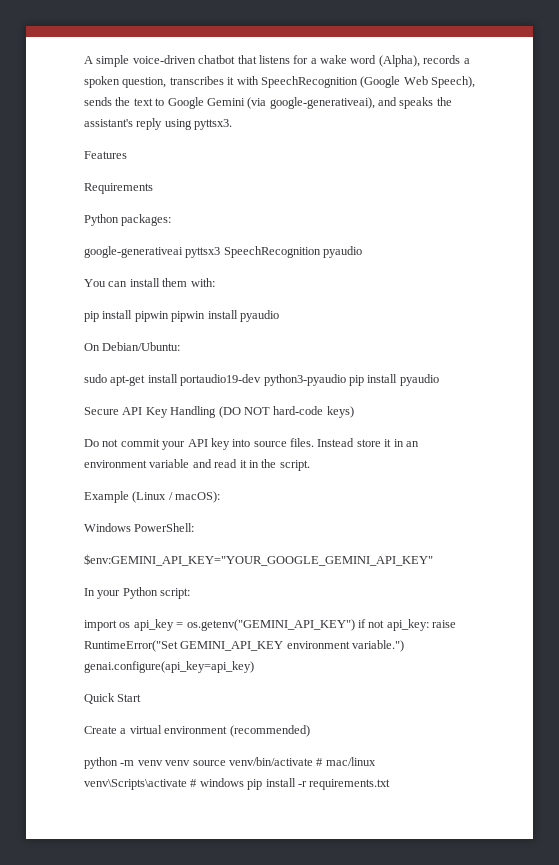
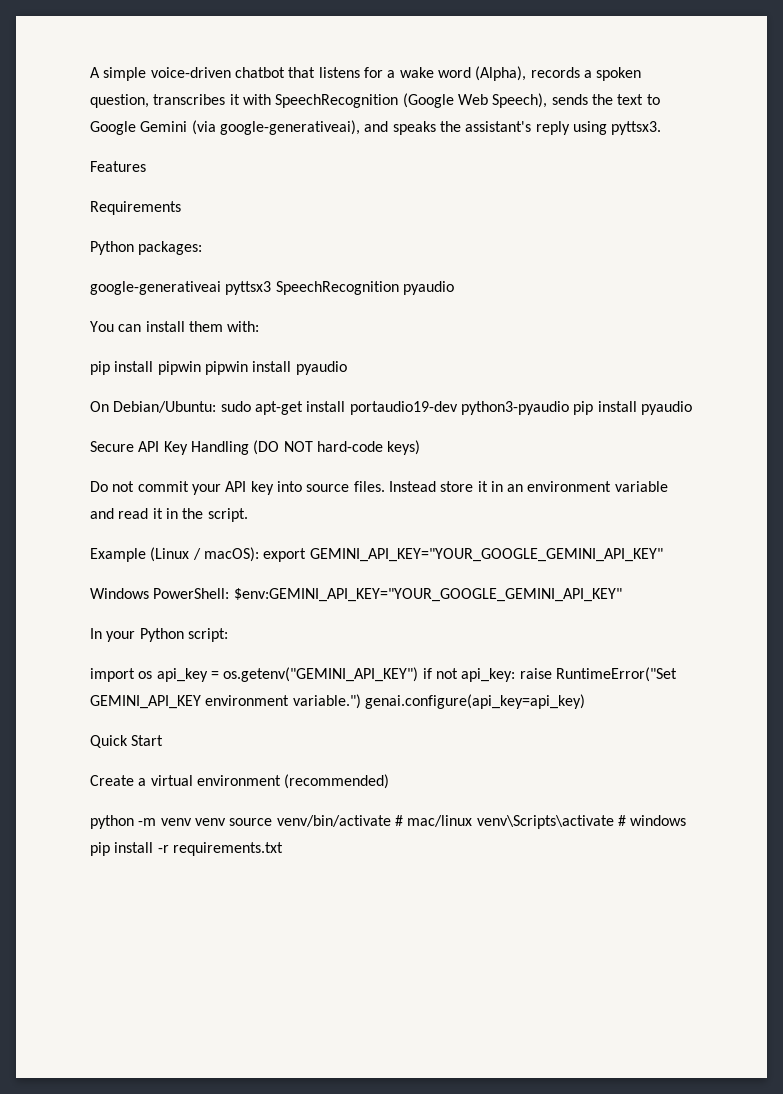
- On Debian/Ubuntu:
- sudo apt-get install portaudio19-dev python3-pyaudio pip install pyaudio
+ On Debian/Ubuntu: sudo apt-get install portaudio19-dev python3-pyaudio pip install pyaudio
- Example (Linux / macOS):
+ Example (Linux / macOS): export GEMINI_API_KEY="YOUR_GOOGLE_GEMINI_API_KEY"
- Windows PowerShell:
- $env:GEMINI_API_KEY="YOUR_GOOGLE_GEMINI_API_KEY"
+ Windows PowerShell: $env:GEMINI_API_KEY="YOUR_GOOGLE_GEMINI_API_KEY"

